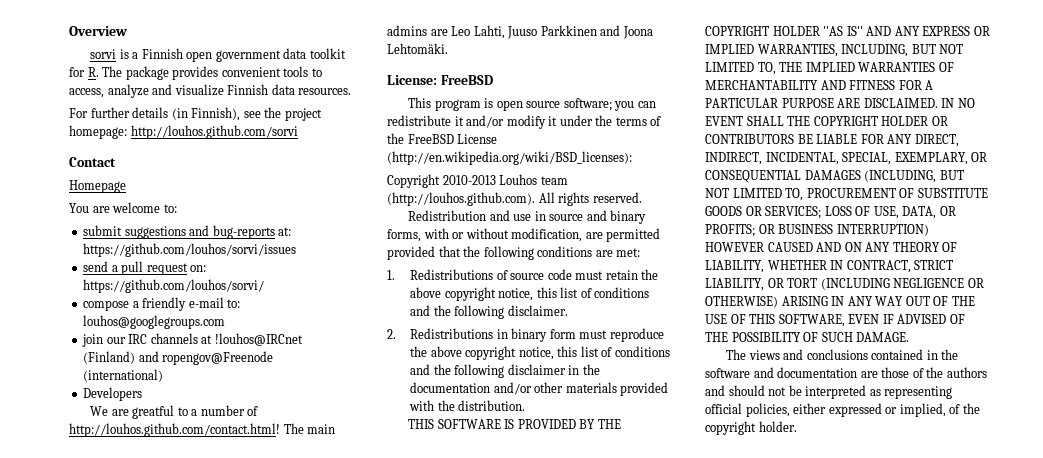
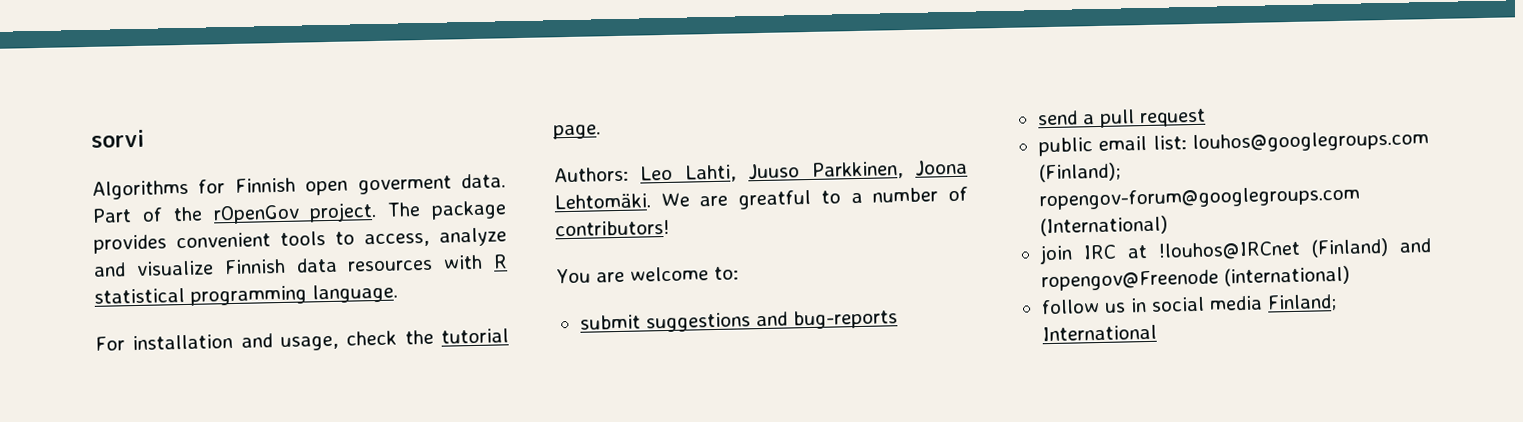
- Overview
- sorvi is a Finnish open government data toolkit for R. The package provides convenient tools to access, analyze and visualize Finnish data resources.
- For further details (in Finnish), see the project homepage: http://louhos.github.com/sorvi
- Contact
- Homepage
+ sorvi
+ Algorithms for Finnish open goverment data. Part of the rOpenGov project. The package provides convenient tools to access, analyze and visualize Finnish data resources with R statistical programming language.
+ For installation and usage, check the tutorial page.
+ Authors: Leo Lahti, Juuso Parkkinen, Joona Lehtomäki. We are greatful to a number of contributors!
- submit suggestions and bug-reports at: https://github.com/louhos/sorvi/issues
+ submit suggestions and bug-reports
- send a pull request on: https://github.com/louhos/sorvi/
- compose a friendly e-mail to: louhos@googlegroups.com
- join our IRC channels at !louhos@IRCnet (Finland) and ropengov@Freenode (international)
+ send a pull request
+ public email list: louhos@googlegroups.com (Finland); ropengov-forum@googlegroups.com (International)
+ join IRC at !louhos@IRCnet (Finland) and ropengov@Freenode (international)
- Developers
- We are greatful to a number of http://louhos.github.com/contact.html! The main admins are Leo Lahti, Juuso Parkkinen and Joona Lehtomäki.
- License: FreeBSD
- This program is open source software; you can redistribute it and/or modify it under the terms of the FreeBSD License (http://en.wikipedia.org/wiki/BSD_licenses):
- Copyright 2010-2013 Louhos team (http://louhos.github.com). All rights reserved.
- Redistribution and use in source and binary forms, with or without modification, are permitted provided that the following conditions are met:
- 1. Redistributions of source code must retain the above copyright notice, this list of conditions and the following disclaimer.
- 2. Redistributions in binary form must reproduce the above copyright notice, this list of conditions and the following disclaimer in the documentation and/or other materials provided with the distribution.
- THIS SOFTWARE IS PROVIDED BY THE COPYRIGHT HOLDER ''AS IS'' AND ANY EXPRESS OR IMPLIED WARRANTIES, INCLUDING, BUT NOT LIMITED TO, THE IMPLIED WARRANTIES OF MERCHANTABILITY AND FITNESS FOR A PARTICULAR PURPOSE ARE DISCLAIMED. IN NO EVENT SHALL THE COPYRIGHT HOLDER OR CONTRIBUTORS BE LIABLE FOR ANY DIRECT, INDIRECT, INCIDENTAL, SPECIAL, EXEMPLARY, OR CONSEQUENTIAL DAMAGES (INCLUDING, BUT NOT LIMITED TO, PROCUREMENT OF SUBSTITUTE GOODS OR SERVICES; LOSS OF USE, DATA, OR PROFITS; OR BUSINESS INTERRUPTION) HOWEVER CAUSED AND ON ANY THEORY OF LIABILITY, WHETHER IN CONTRACT, STRICT LIABILITY, OR TORT (INCLUDING NEGLIGENCE OR OTHERWISE) ARISING IN ANY WAY OUT OF THE USE OF THIS SOFTWARE, EVEN IF ADVISED OF THE POSSIBILITY OF SUCH DAMAGE.
- The views and conclusions contained in the software and documentation are those of the authors and should not be interpreted as representing official policies, either expressed or implied, of the copyright holder.
+ follow us in social media Finland; International

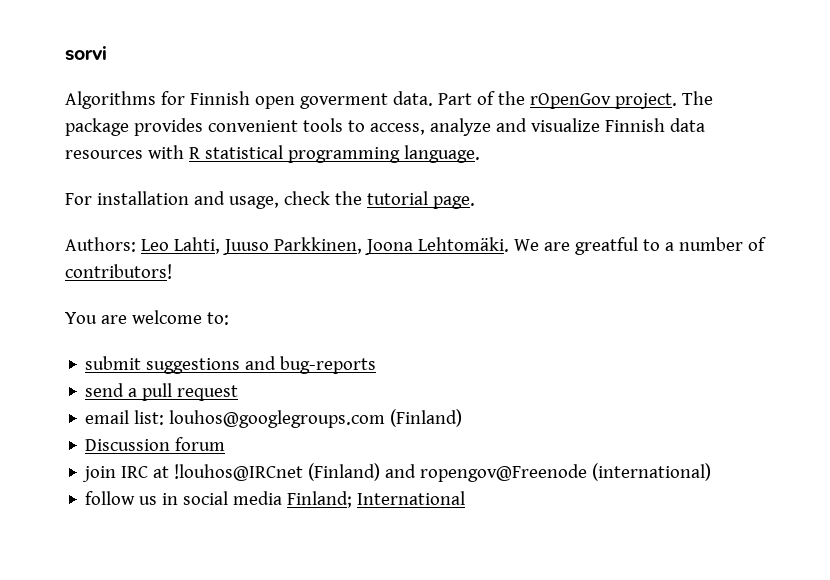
- public email list: louhos@googlegroups.com (Finland); ropengov-forum@googlegroups.com (International)
+ email list: louhos@googlegroups.com (Finland)
+ Discussion forum

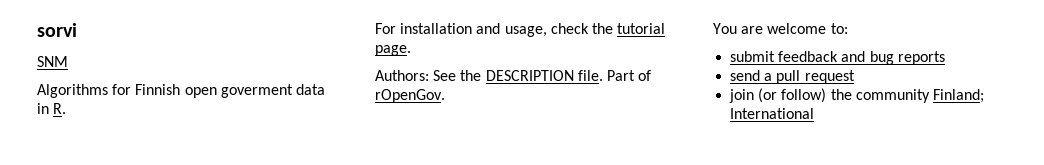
+ SNM
- Algorithms for Finnish open goverment data. Part of the rOpenGov project. The package provides convenient tools to access, analyze and visualize Finnish data resources with R statistical programming language.
+ Algorithms for Finnish open goverment data in R.
- Authors: Leo Lahti, Juuso Parkkinen, Joona Lehtomäki. We are greatful to a number of contributors!
+ Authors: See the DESCRIPTION file. Part of rOpenGov.
- submit suggestions and bug-reports
+ submit feedback and bug reports
- email list: louhos@googlegroups.com (Finland)
- Discussion forum
- join IRC at !louhos@IRCnet (Finland) and ropengov@Freenode (international)
- follow us in social media Finland; International
+ join (or follow) the community Finland; International

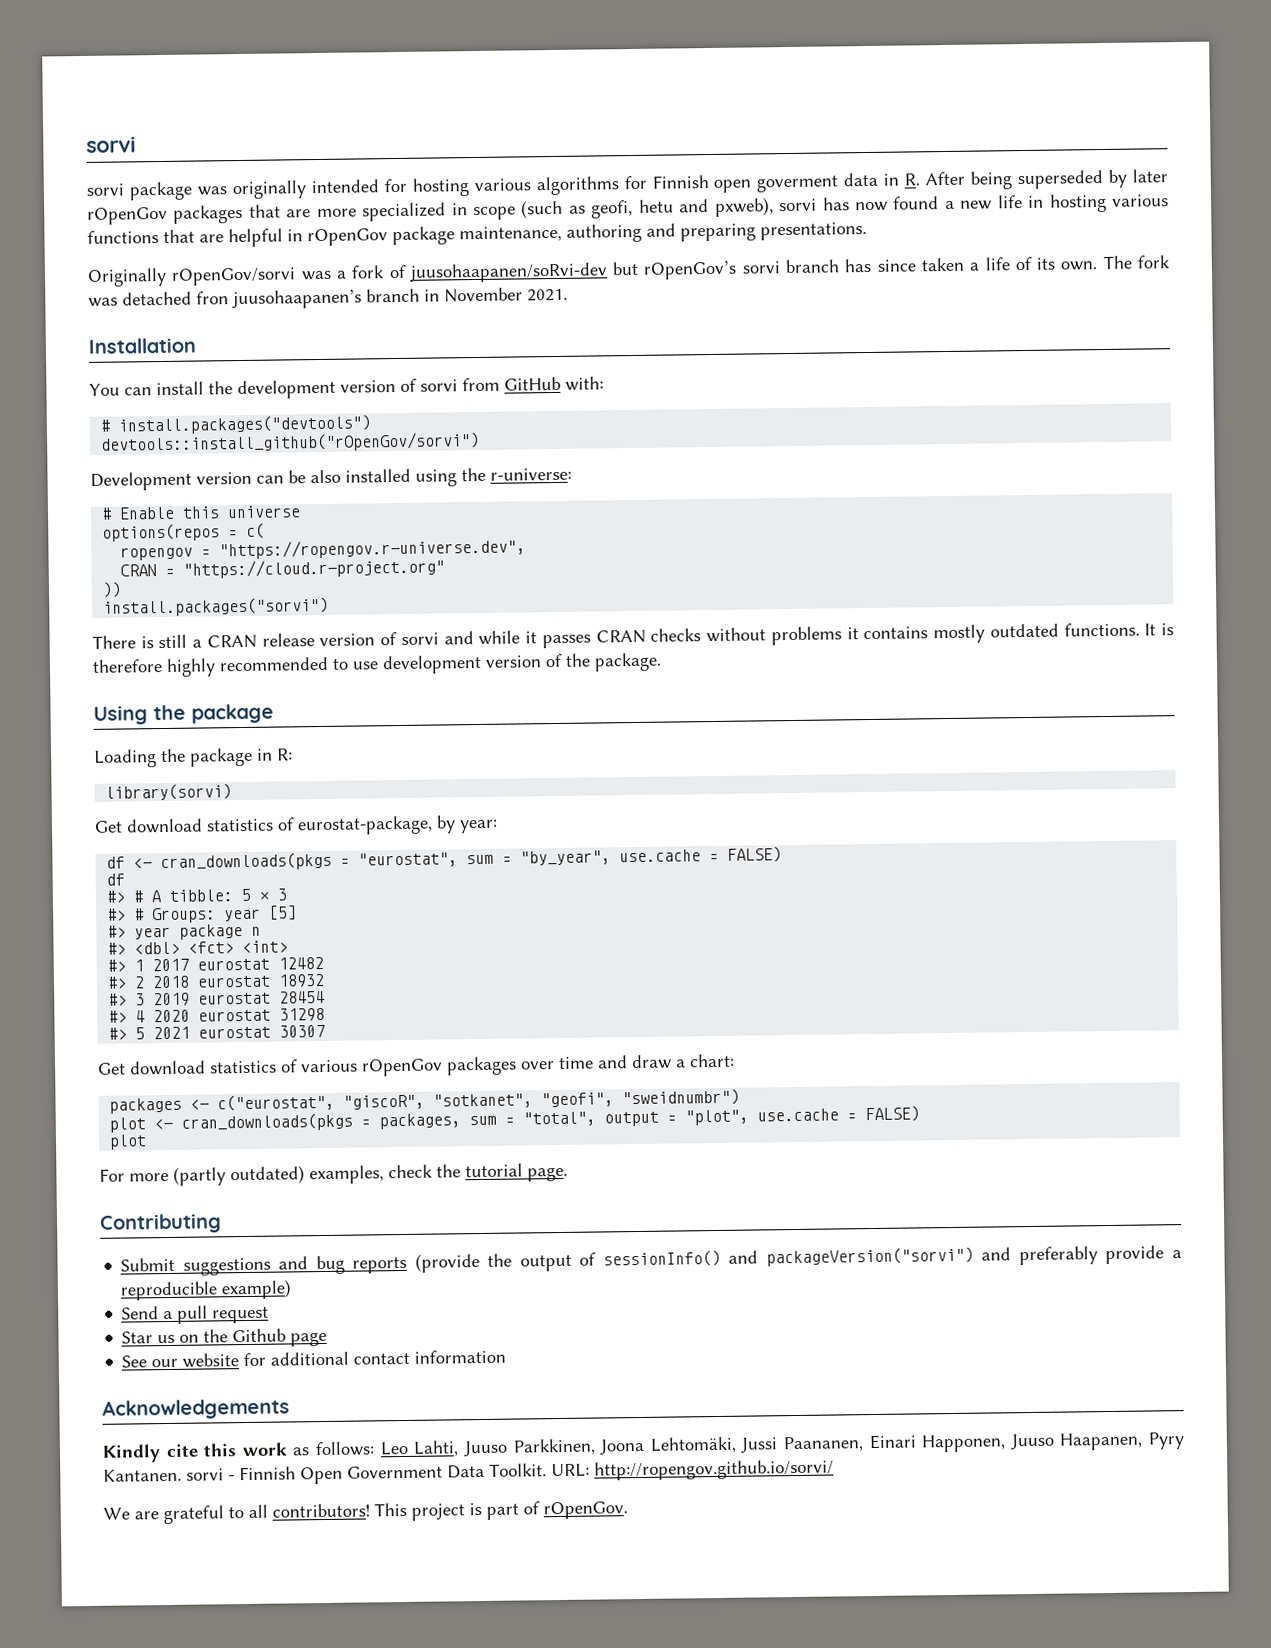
- SNM
- Algorithms for Finnish open goverment data in R.
- For installation and usage, check the tutorial page.
- Authors: See the DESCRIPTION file. Part of rOpenGov.
- You are welcome to:
- submit feedback and bug reports
- send a pull request
- join (or follow) the community Finland; International
+ sorvi package was originally intended for hosting various algorithms for Finnish open goverment data in R. After being superseded by later rOpenGov packages that are more specialized in scope (such as geofi, hetu and pxweb), sorvi has now found a new life in hosting various functions that are helpful in rOpenGov package maintenance, authoring and preparing presentations.
+ Originally rOpenGov/sorvi was a fork of juusohaapanen/soRvi-dev but rOpenGov’s sorvi branch has since taken a life of its own. The fork was detached fron juusohaapanen’s branch in November 2021.
+ Installation
+ You can install the development version of sorvi from GitHub with:
+ # install.packages("devtools")
+ devtools::install_github("rOpenGov/sorvi")
+ Development version can be also installed using the r-universe:
+ # Enable this universe
+ options(repos = c(
+ ropengov = "https://ropengov.r-universe.dev",
+ CRAN = "https://cloud.r-project.org"
+ ))
+ install.packages("sorvi")
+ There is still a CRAN release version of sorvi and while it passes CRAN checks without problems it contains mostly outdated functions. It is therefore highly recommended to use development version of the package.
+ Using the package
+ Loading the package in R:
+ library(sorvi)
+ Get download statistics of eurostat-package, by year:
+ df <- cran_downloads(pkgs = "eurostat", sum = "by_year", use.cache = FALSE)
+ df
+ #> # A tibble: 5 × 3
+ #> # Groups: year [5]
+ #> year package n
+ #> <dbl> <fct> <int>
+ #> 1 2017 eurostat 12482
+ #> 2 2018 eurostat 18932
+ #> 3 2019 eurostat 28454
+ #> 4 2020 eurostat 31298
+ #> 5 2021 eurostat 30307
+ Get download statistics of various rOpenGov packages over time and draw a chart:
+ packages <- c("eurostat", "giscoR", "sotkanet", "geofi", "sweidnumbr")
+ plot <- cran_downloads(pkgs = packages, sum = "total", output = "plot", use.cache = FALSE)
+ plot
+ For more (partly outdated) examples, check the tutorial page.
+ Contributing
+ Submit suggestions and bug reports (provide the output of sessionInfo() and packageVersion("sorvi") and preferably provide a reproducible example)
+ Send a pull request
+ Star us on the Github page
+ See our website for additional contact information
+ Acknowledgements
+ Kindly cite this work as follows: Leo Lahti, Juuso Parkkinen, Joona Lehtomäki, Jussi Paananen, Einari Happonen, Juuso Haapanen, Pyry Kantanen. sorvi - Finnish Open Government Data Toolkit. URL: http://ropengov.github.io/sorvi/
+ We are grateful to all contributors! This project is part of rOpenGov.

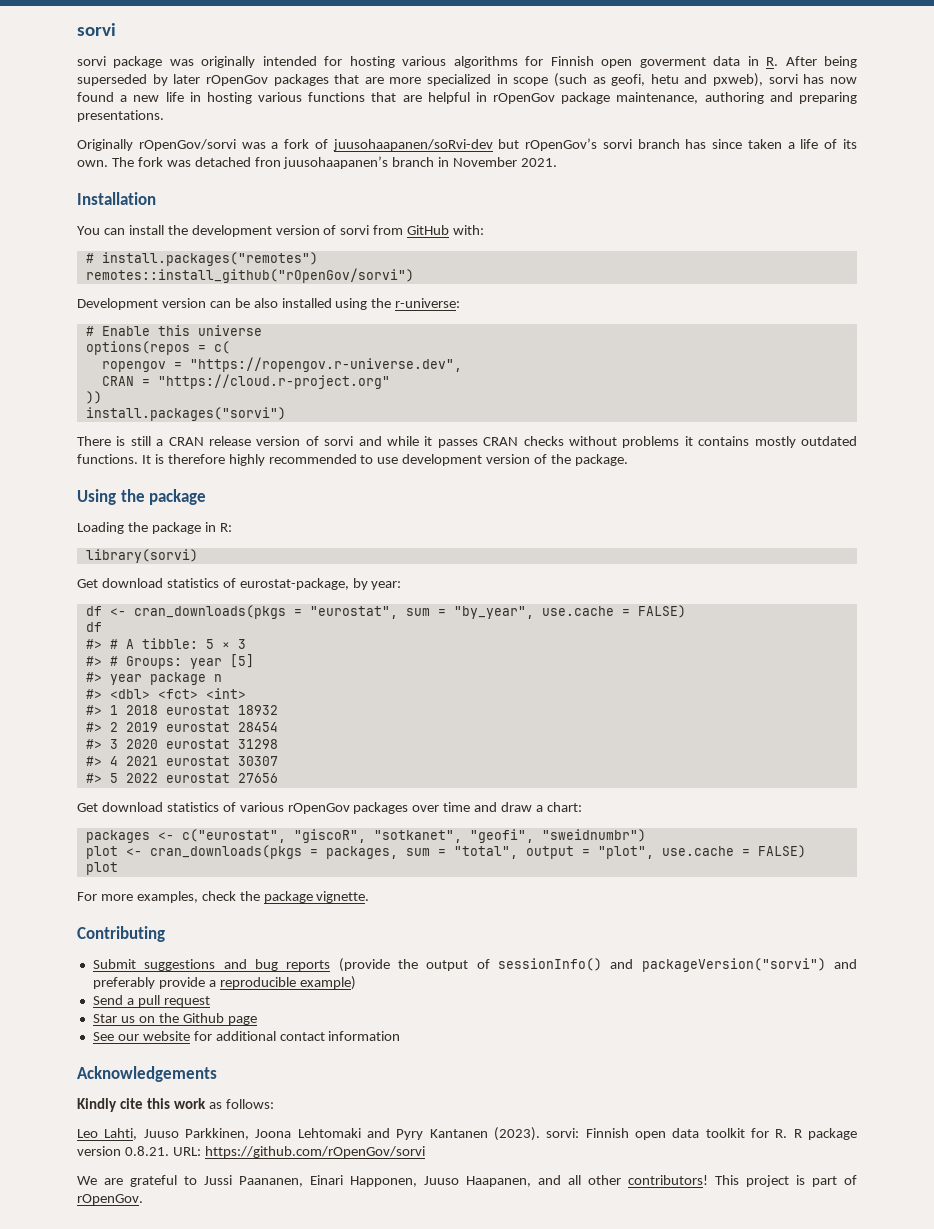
- # install.packages("devtools")
- devtools::install_github("rOpenGov/sorvi")
+ # install.packages("remotes")
+ remotes::install_github("rOpenGov/sorvi")
- #> 1 2017 eurostat 12482
- #> 2 2018 eurostat 18932
+ #> 1 2018 eurostat 18932
- #> 3 2019 eurostat 28454
+ #> 2 2019 eurostat 28454
- #> 4 2020 eurostat 31298
+ #> 3 2020 eurostat 31298
- #> 5 2021 eurostat 30307
+ #> 4 2021 eurostat 30307
+ #> 5 2022 eurostat 27656
- For more (partly outdated) examples, check the tutorial page.
+ For more examples, check the package vignette.
- Kindly cite this work as follows: Leo Lahti, Juuso Parkkinen, Joona Lehtomäki, Jussi Paananen, Einari Happonen, Juuso Haapanen, Pyry Kantanen. sorvi - Finnish Open Government Data Toolkit. URL: http://ropengov.github.io/sorvi/
- We are grateful to all contributors!
+ Kindly cite this work as follows:
+ Leo Lahti, Juuso Parkkinen, Joona Lehtomaki and Pyry Kantanen (2023). sorvi: Finnish open data toolkit for R. R package version 0.8.21. URL: https://github.com/rOpenGov/sorvi
+ We are grateful to Jussi Paananen, Einari Happonen, Juuso Haapanen, and all other contributors!

